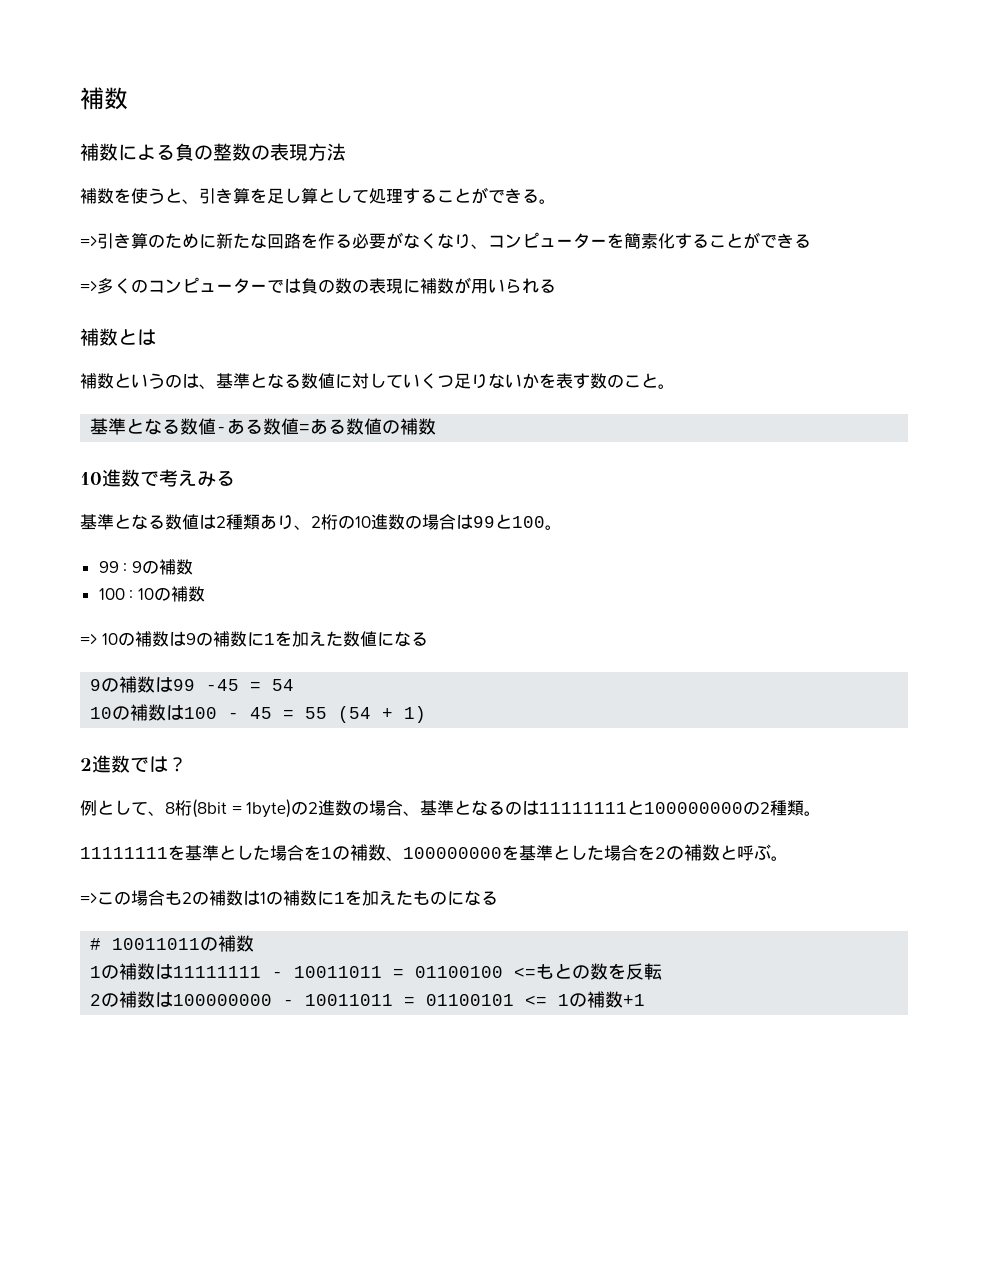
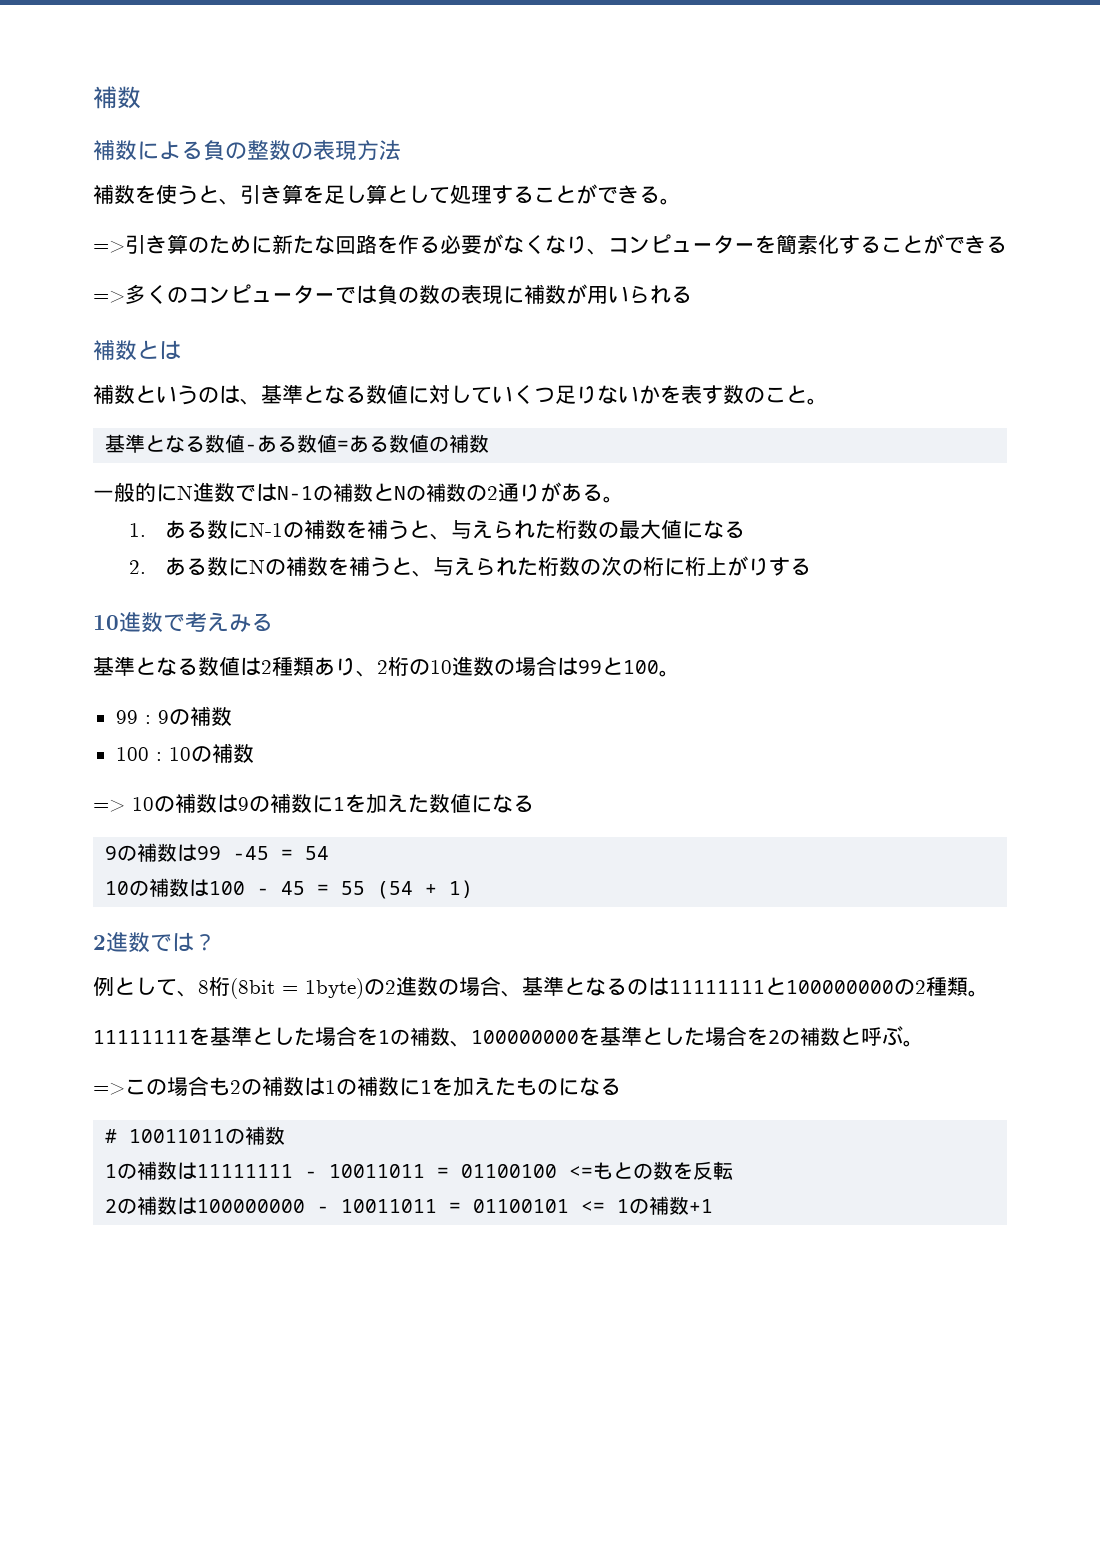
+ 一般的にN進数ではN-1の補数とNの補数の2通りがある。
+ 1.ある数にN-1の補数を補うと、与えられた桁数の最大値になる
+ 2.ある数にNの補数を補うと、与えられた桁数の次の桁に桁上がりする

